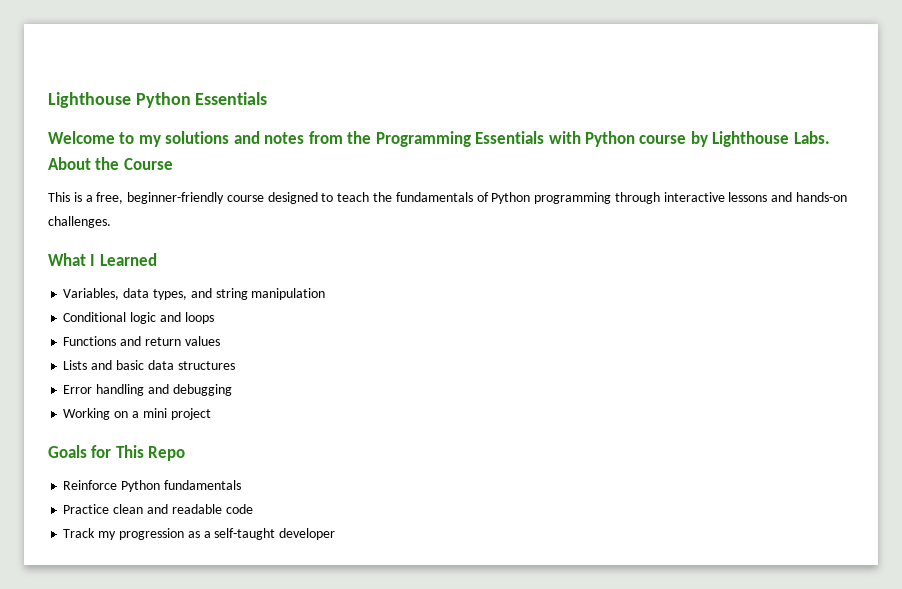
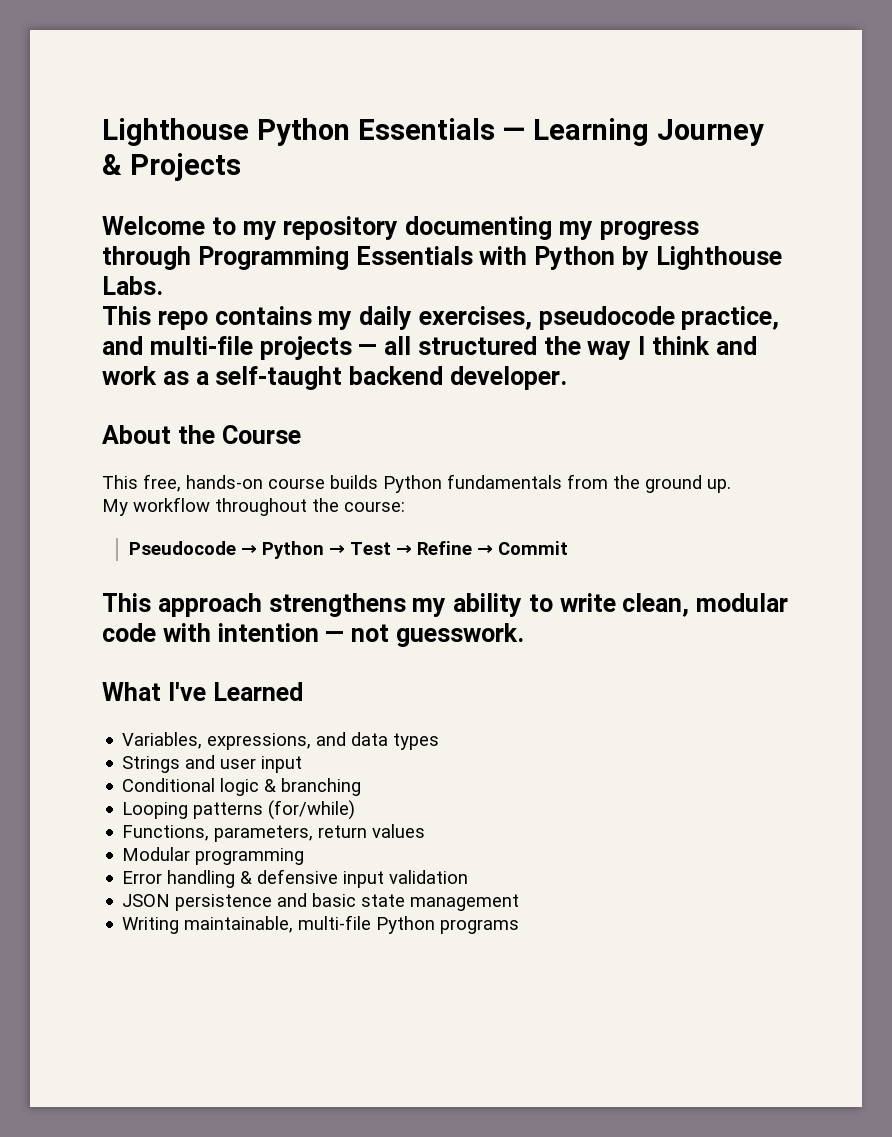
- Lighthouse Python Essentials
- Welcome to my solutions and notes from the Programming Essentials with Python course by Lighthouse Labs.
+ Lighthouse Python Essentials — Learning Journey & Projects
+ Welcome to my repository documenting my progress through Programming Essentials with Python by Lighthouse Labs.
+ This repo contains my daily exercises, pseudocode practice, and multi-file projects — all structured the way I think and work as a self-taught backend developer.
  About the Course
- This is a free, beginner-friendly course designed to teach the fundamentals of Python programming through interactive lessons and hands-on challenges.
+ This free, hands-on course builds Python fundamentals from the ground up.
+ My workflow throughout the course:
+ Pseudocode → Python → Test → Refine → Commit
+ This approach strengthens my ability to write clean, modular code with intention — not guesswork.
- What I Learned
+ What I've Learned
- Variables, data types, and string manipulation
- Conditional logic and loops
- Functions and return values
- Lists and basic data structures
- Error handling and debugging
- Working on a mini project
- Goals for This Repo
- Reinforce Python fundamentals
- Practice clean and readable code
- Track my progression as a self-taught developer
+ Variables, expressions, and data types
+ Strings and user input
+ Conditional logic & branching
+ Looping patterns (for/while)
+ Functions, parameters, return values
+ Modular programming
+ Error handling & defensive input validation
+ JSON persistence and basic state management
+ Writing maintainable, multi-file Python programs

